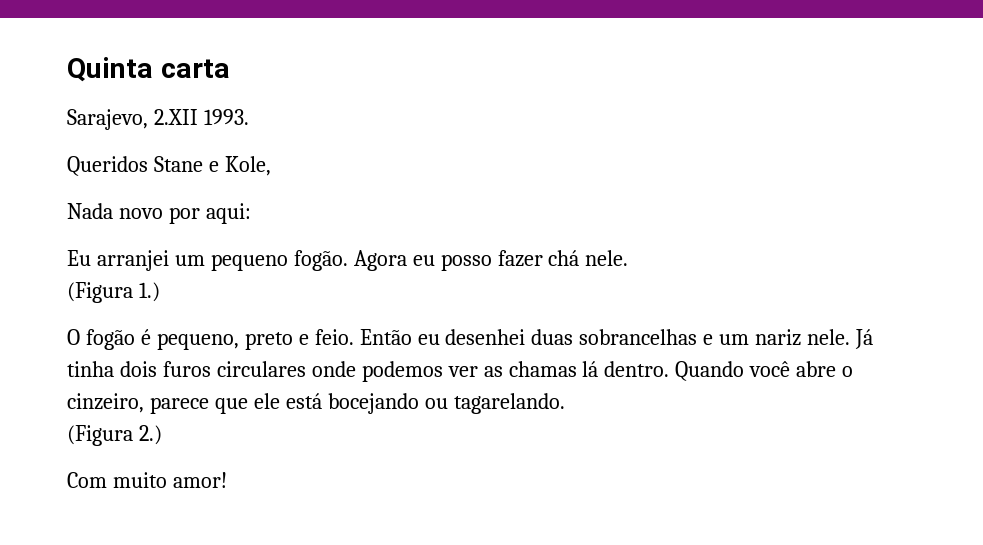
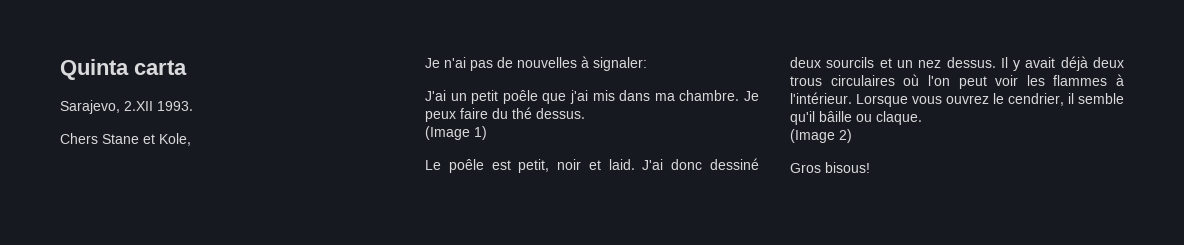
- Queridos Stane e Kole,
- Nada novo por aqui:
- Eu arranjei um pequeno fogão. Agora eu posso fazer chá nele.
- (Figura 1.)
- O fogão é pequeno, preto e feio. Então eu desenhei duas sobrancelhas e um nariz nele. Já tinha dois furos circulares onde podemos ver as chamas lá dentro. Quando você abre o cinzeiro, parece que ele está bocejando ou tagarelando.
- (Figura 2.)
- Com muito amor!
+ Chers Stane et Kole,
+ Je n'ai pas de nouvelles à signaler:
+ J'ai un petit poêle que j'ai mis dans ma chambre. Je peux faire du thé dessus.
+ (Image 1)
+ Le poêle est petit, noir et laid. J'ai donc dessiné deux sourcils et un nez dessus. Il y avait déjà deux trous circulaires où l'on peut voir les flammes à l'intérieur. Lorsque vous ouvrez le cendrier, il semble qu'il bâille ou claque.
+ (Image 2)
+ Gros bisous!

